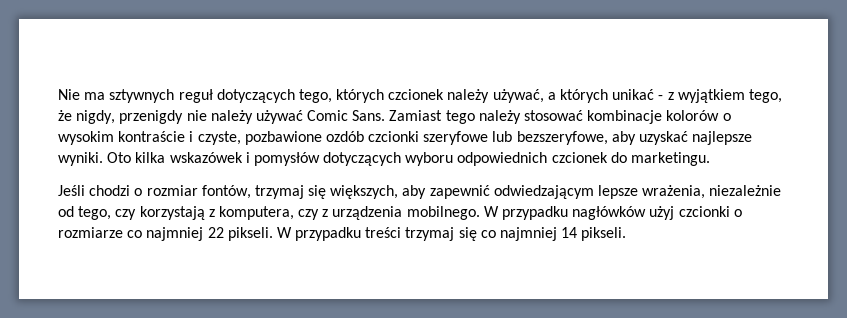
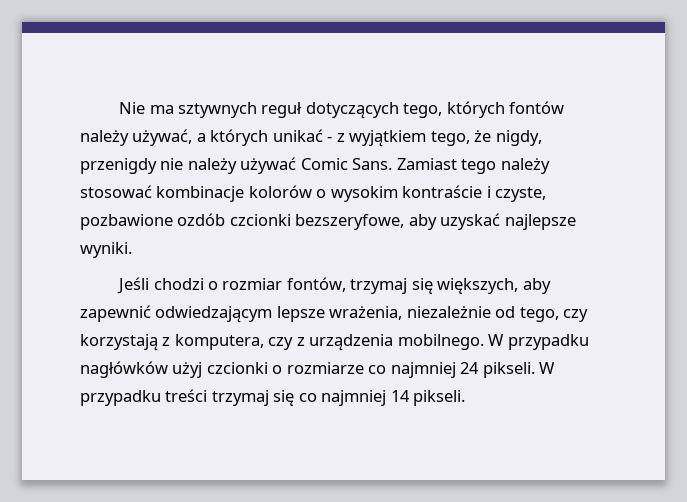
- Nie ma sztywnych reguł dotyczących tego, których czcionek należy używać, a których unikać - z wyjątkiem tego, że nigdy, przenigdy nie należy używać Comic Sans.
+ Nie ma sztywnych reguł dotyczących tego, których fontów należy używać, a których unikać - z wyjątkiem tego, że nigdy, przenigdy nie należy używać Comic Sans.
- Zamiast tego należy stosować kombinacje kolorów o wysokim kontraście i czyste, pozbawione ozdób czcionki szeryfowe lub bezszeryfowe, aby uzyskać najlepsze wyniki. Oto kilka wskazówek i pomysłów dotyczących wyboru odpowiednich czcionek do marketingu.
+ Zamiast tego należy stosować kombinacje kolorów o wysokim kontraście i czyste, pozbawione ozdób czcionki bezszeryfowe, aby uzyskać najlepsze wyniki.
- W przypadku nagłówków użyj czcionki o rozmiarze co najmniej 22 pikseli.
+ W przypadku nagłówków użyj czcionki o rozmiarze co najmniej 24 pikseli.

